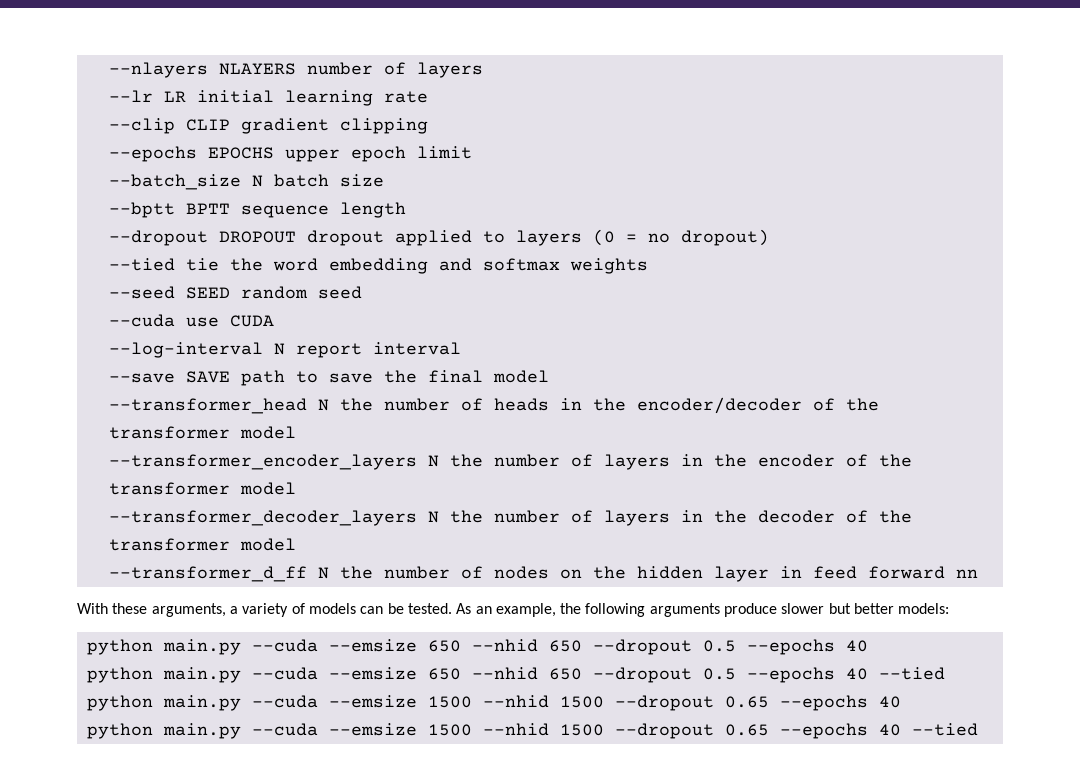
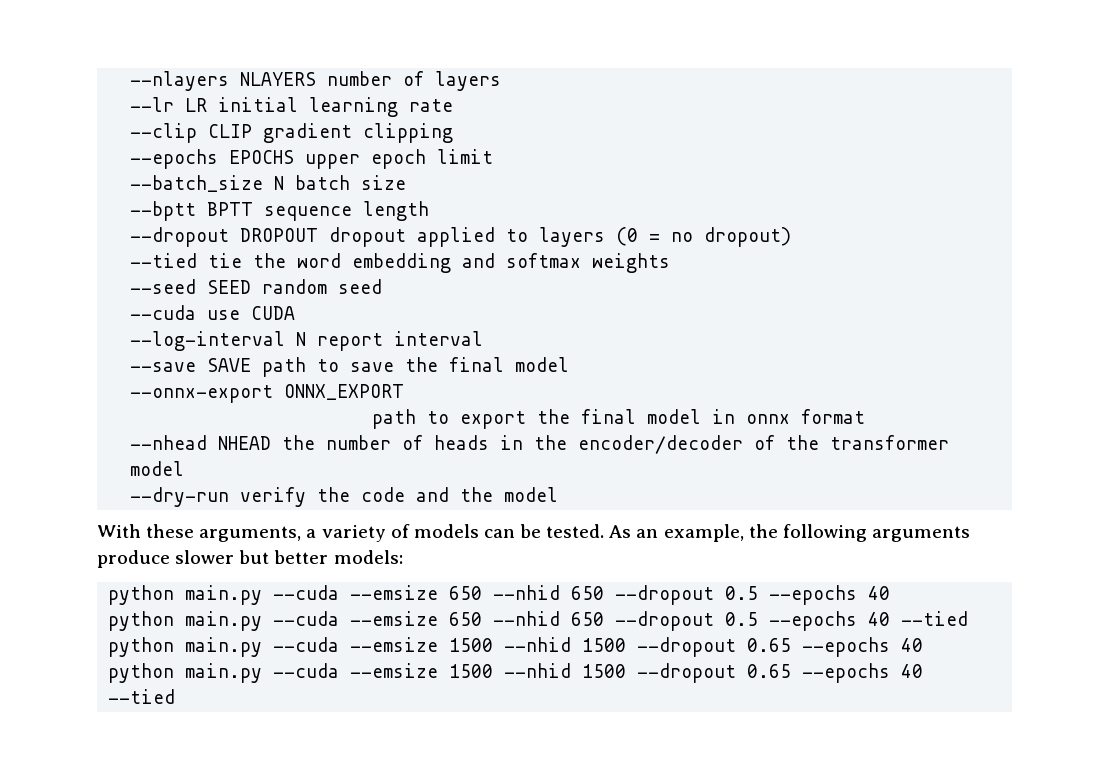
- --transformer_head N the number of heads in the encoder/decoder of the transformer model
+ --onnx-export ONNX_EXPORT
+ path to export the final model in onnx format
+ --nhead NHEAD the number of heads in the encoder/decoder of the transformer model
- --transformer_encoder_layers N the number of layers in the encoder of the transformer model
- --transformer_decoder_layers N the number of layers in the decoder of the transformer model
- --transformer_d_ff N the number of nodes on the hidden layer in feed forward nn
+ --dry-run verify the code and the model

